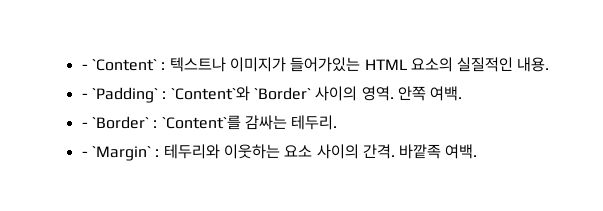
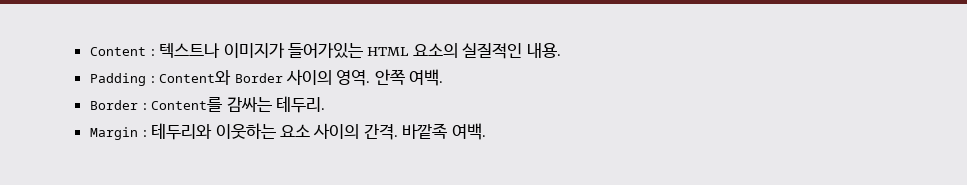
- - `Content` : 텍스트나 이미지가 들어가있는 HTML 요소의 실질적인 내용.
+ Content : 텍스트나 이미지가 들어가있는 HTML 요소의 실질적인 내용.
- - `Padding` : `Content`와 `Border` 사이의 영역.
+ Padding : Content와 Border 사이의 영역.
- - `Border` : `Content`를 감싸는 테두리.
+ Border : Content를 감싸는 테두리.
- - `Margin` : 테두리와 이웃하는 요소 사이의 간격.
+ Margin : 테두리와 이웃하는 요소 사이의 간격.

